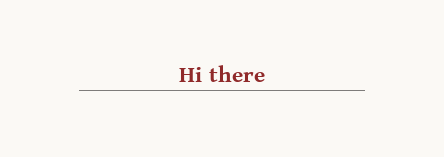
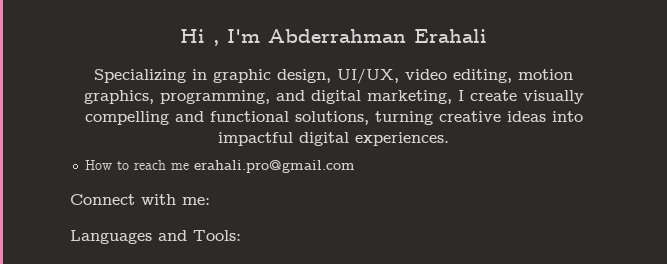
- Hi there
+ Hi , I'm Abderrahman Erahali
+ Specializing in graphic design, UI/UX, video editing, motion graphics, programming, and digital marketing, I create visually compelling and functional solutions, turning creative ideas into impactful digital experiences.
+ How to reach me erahali.pro@gmail.com
+ Connect with me:
+ Languages and Tools:

